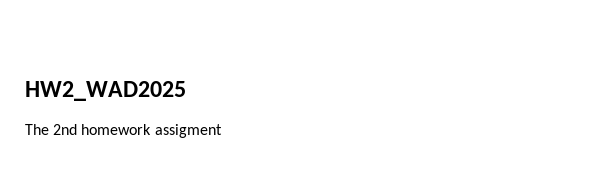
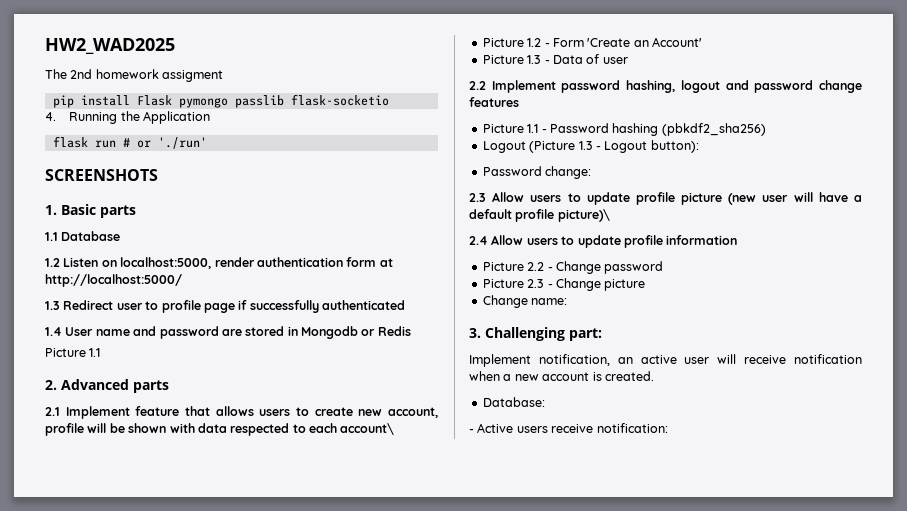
+ pip install Flask pymongo passlib flask-socketio
+ 4. Running the Application
+ flask run # or './run'
+ SCREENSHOTS
+ 1. Basic parts
+ 1.1 Database
+ 1.2 Listen on localhost:5000, render authentication form at http://localhost:5000/
+ 1.3 Redirect user to profile page if successfully authenticated
+ 1.4 User name and password are stored in Mongodb or Redis
+ Picture 1.1
+ 2. Advanced parts
+ 2.1 Implement feature that allows users to create new account, profile will be shown with data respected to each account\
+ Picture 1.2 - Form 'Create an Account'
+ Picture 1.3 - Data of user
+ 2.2 Implement password hashing, logout and password change features
+ Picture 1.1 - Password hashing (pbkdf2_sha256)
+ Logout (Picture 1.3 - Logout button):
+ Password change:
+ 2.3 Allow users to update profile picture (new user will have a default profile picture)\
+ 2.4 Allow users to update profile information
+ Picture 2.2 - Change password
+ Picture 2.3 - Change picture
+ Change name:
+ 3. Challenging part:
+ Implement notification, an active user will receive notification when a new account is created.
+ Database:
+ - Active users receive notification:

